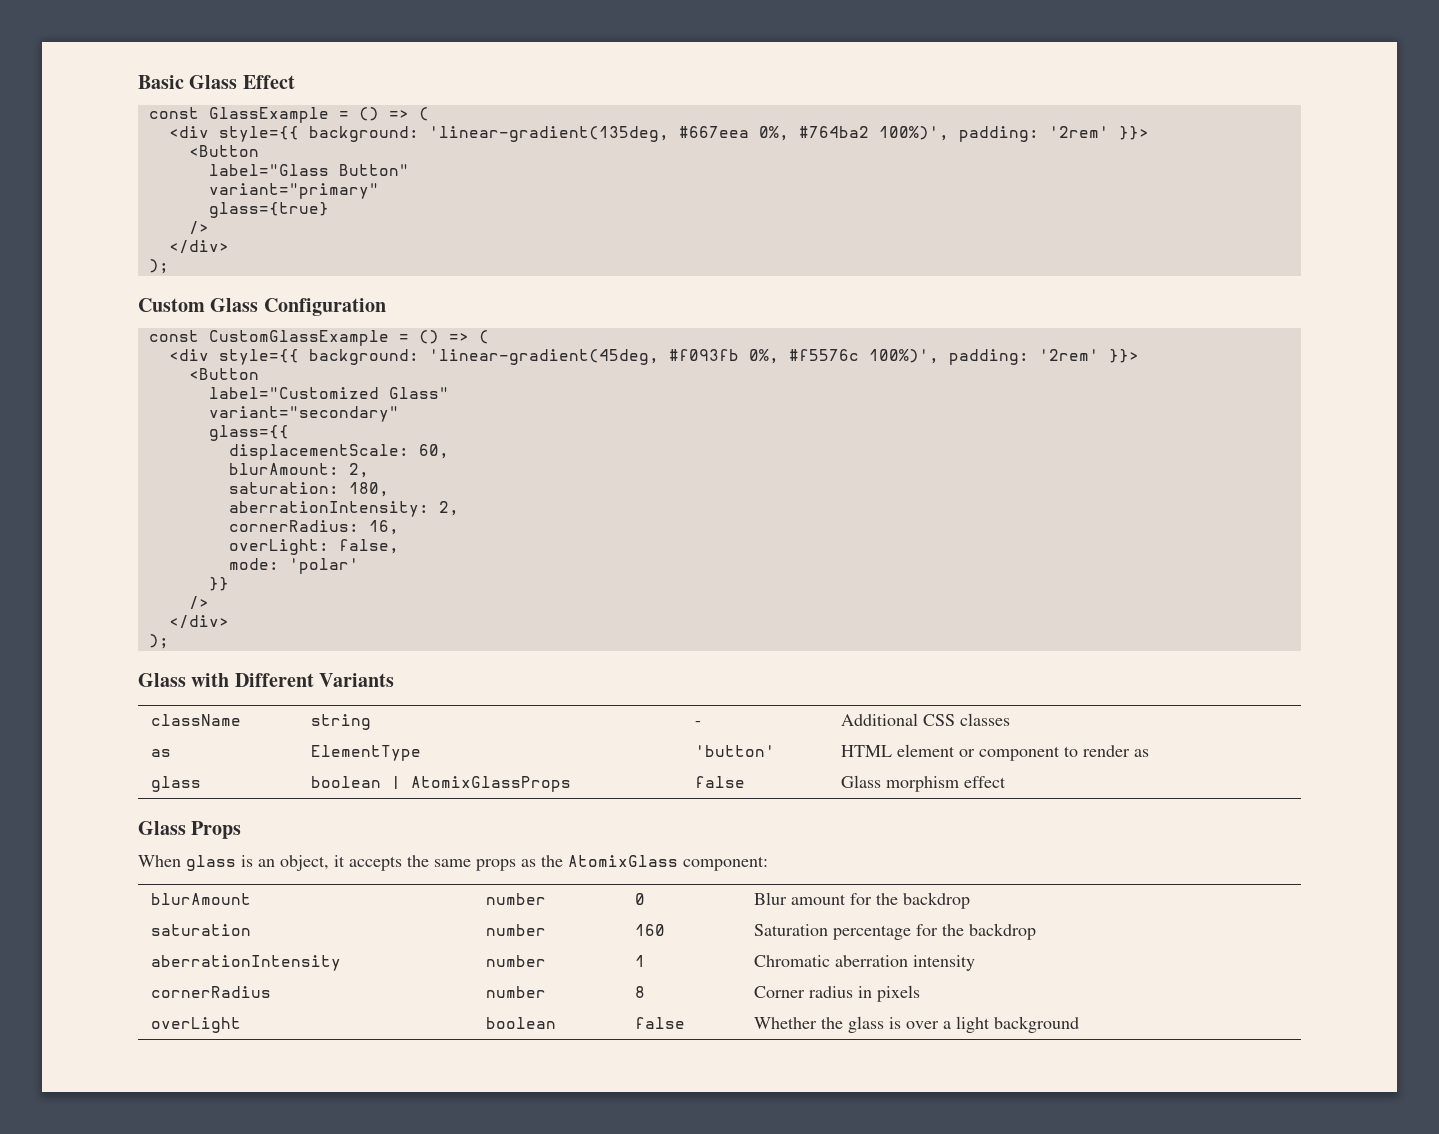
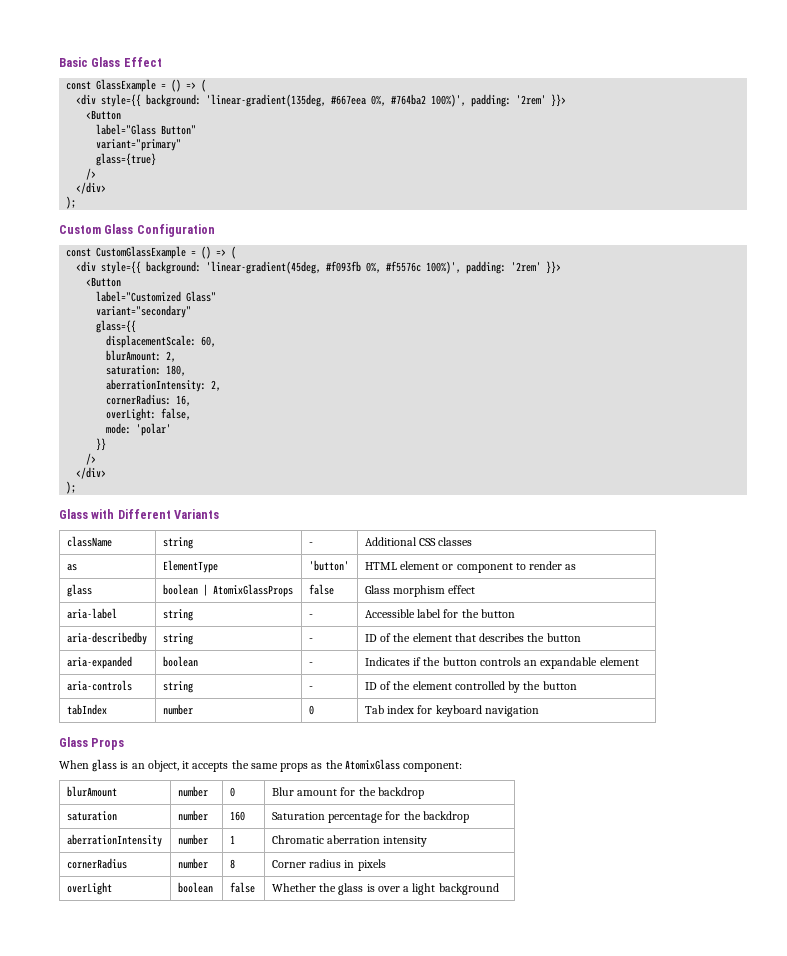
+ aria-label | string | - | Accessible label for the button
+ aria-describedby | string | - | ID of the element that describes the button
+ aria-expanded | boolean | - | Indicates if the button controls an expandable element
+ aria-controls | string | - | ID of the element controlled by the button
+ tabIndex | number | 0 | Tab index for keyboard navigation

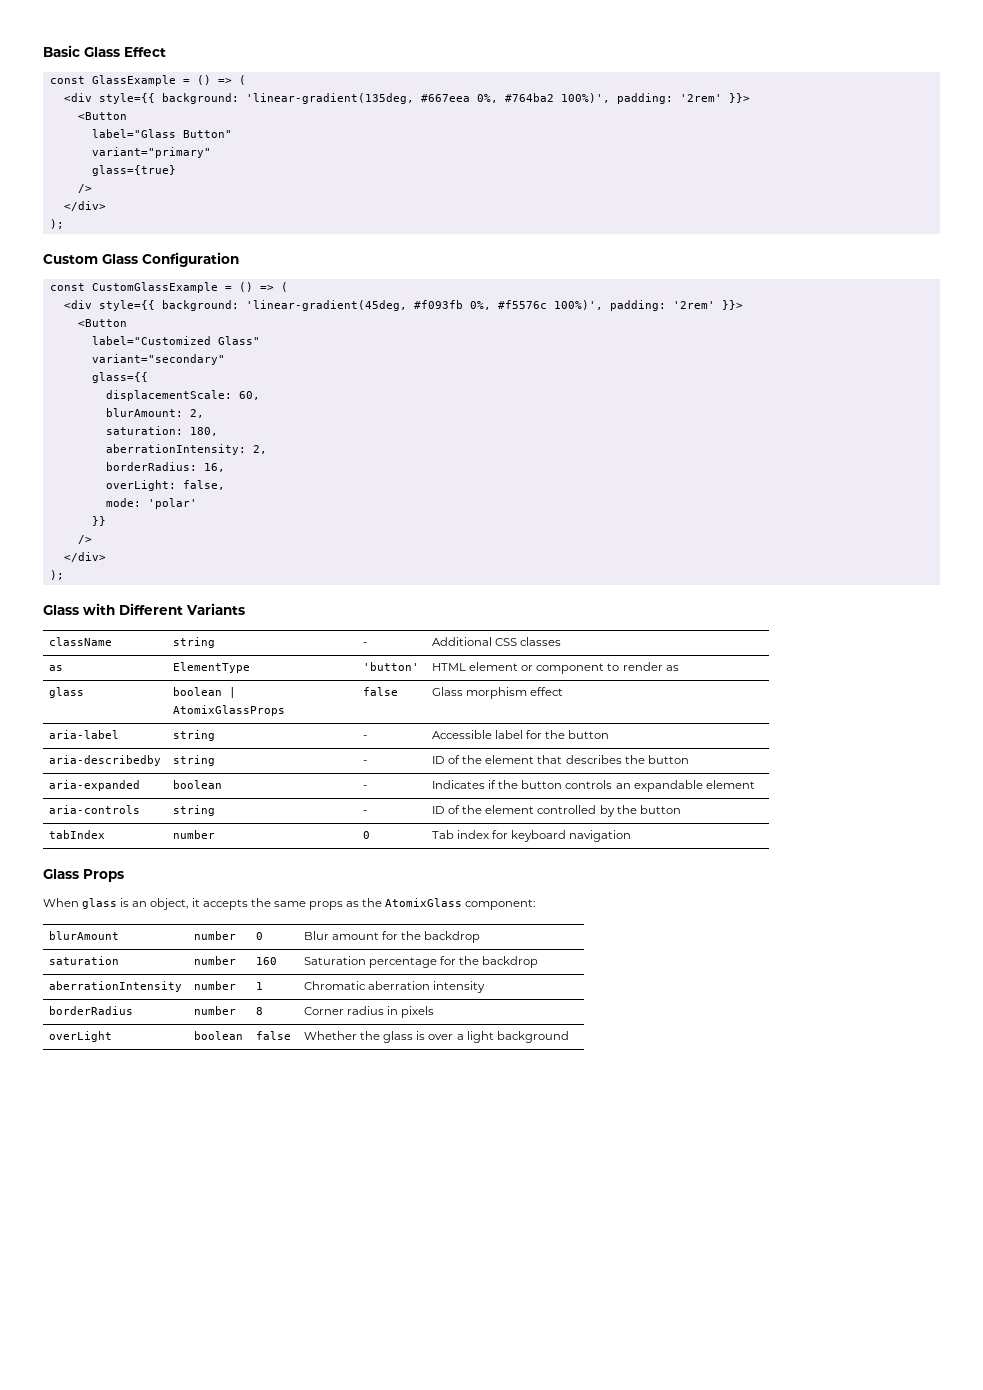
- cornerRadius: 16,
+ borderRadius: 16,
- cornerRadius | number | 8 | Corner radius in pixels
+ borderRadius | number | 8 | Corner radius in pixels

